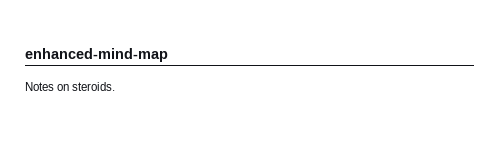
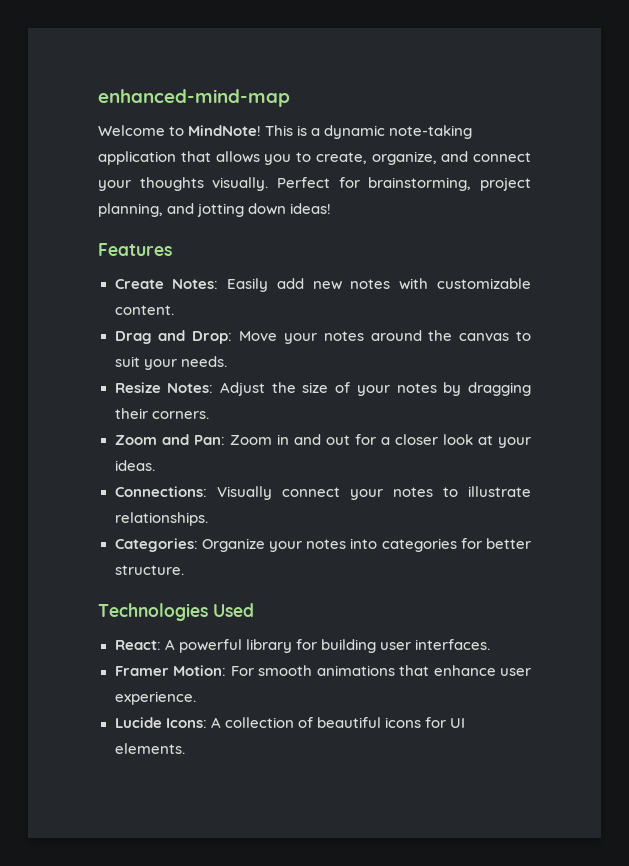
- Notes on steroids.
+ Welcome to MindNote! This is a dynamic note-taking application that allows you to create, organize, and connect your thoughts visually. Perfect for brainstorming, project planning, and jotting down ideas!
+ Features
+ Create Notes: Easily add new notes with customizable content.
+ Drag and Drop: Move your notes around the canvas to suit your needs.
+ Resize Notes: Adjust the size of your notes by dragging their corners.
+ Zoom and Pan: Zoom in and out for a closer look at your ideas.
+ Connections: Visually connect your notes to illustrate relationships.
+ Categories: Organize your notes into categories for better structure.
+ Technologies Used
+ React: A powerful library for building user interfaces.
+ Framer Motion: For smooth animations that enhance user experience.
+ Lucide Icons: A collection of beautiful icons for UI elements.

